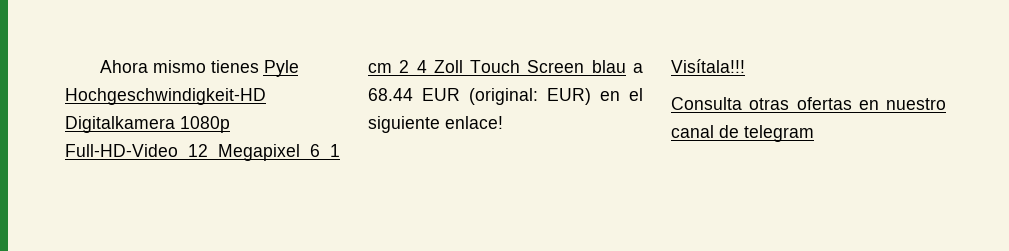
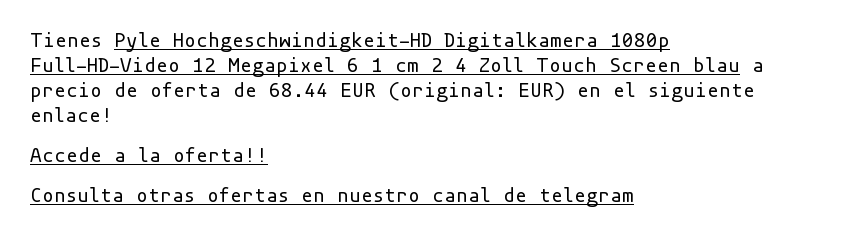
- Ahora mismo tienes Pyle Hochgeschwindigkeit-HD Digitalkamera 1080p Full-HD-Video 12 Megapixel 6 1 cm 2 4 Zoll Touch Screen blau a 68.44 EUR (original: EUR) en el siguiente enlace!
+ Tienes Pyle Hochgeschwindigkeit-HD Digitalkamera 1080p Full-HD-Video 12 Megapixel 6 1 cm 2 4 Zoll Touch Screen blau a precio de oferta de 68.44 EUR (original: EUR) en el siguiente enlace!
- Visítala!!!
+ Accede a la oferta!!

